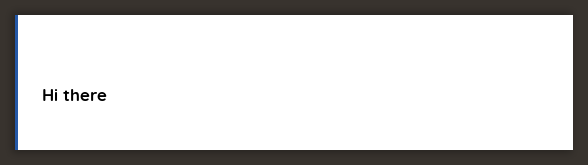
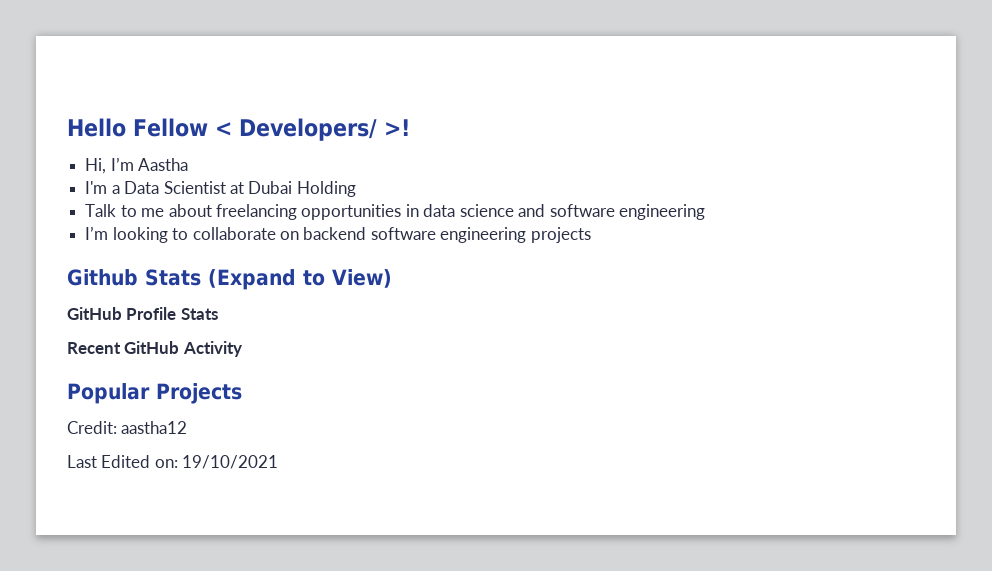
- Hi there
+ Hello Fellow < Developers/ >!
+ Hi, I’m Aastha
+ I'm a Data Scientist at Dubai Holding
+ Talk to me about freelancing opportunities in data science and software engineering
+ I’m looking to collaborate on backend software engineering projects
+ Github Stats (Expand to View)
+ GitHub Profile Stats
+ Recent GitHub Activity
+ Popular Projects
+ Credit: aastha12
+ Last Edited on: 19/10/2021

